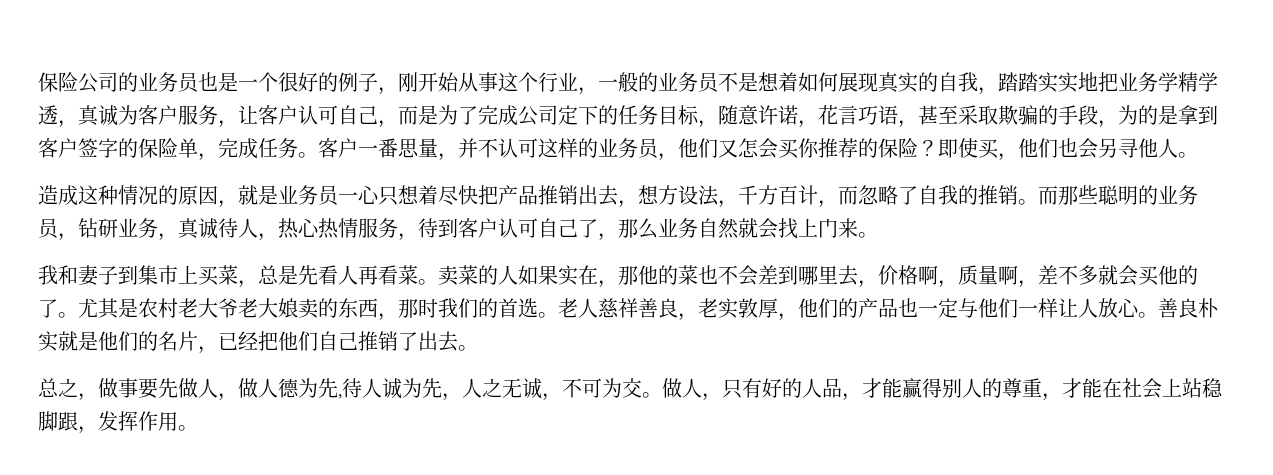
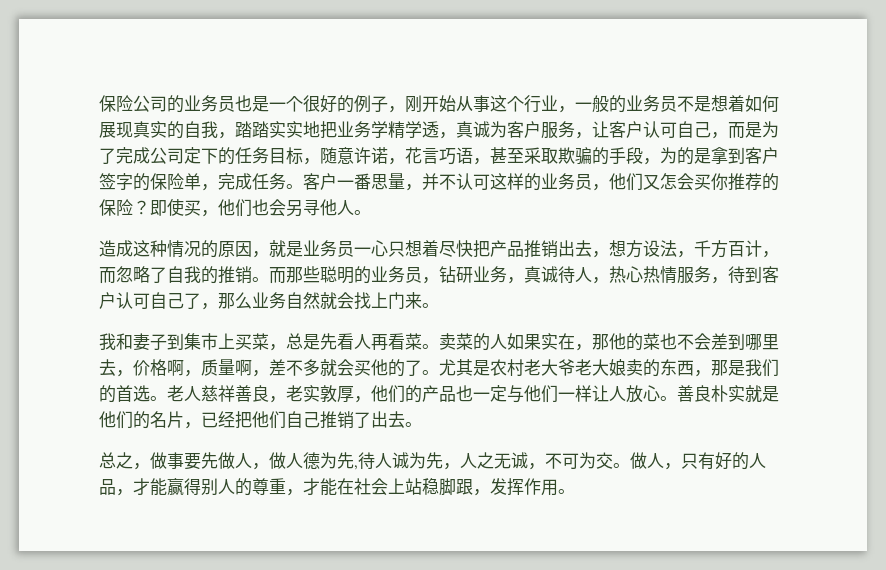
- 尤其是农村老大爷老大娘卖的东西，那时我们的首选。
+ 尤其是农村老大爷老大娘卖的东西，那是我们的首选。

